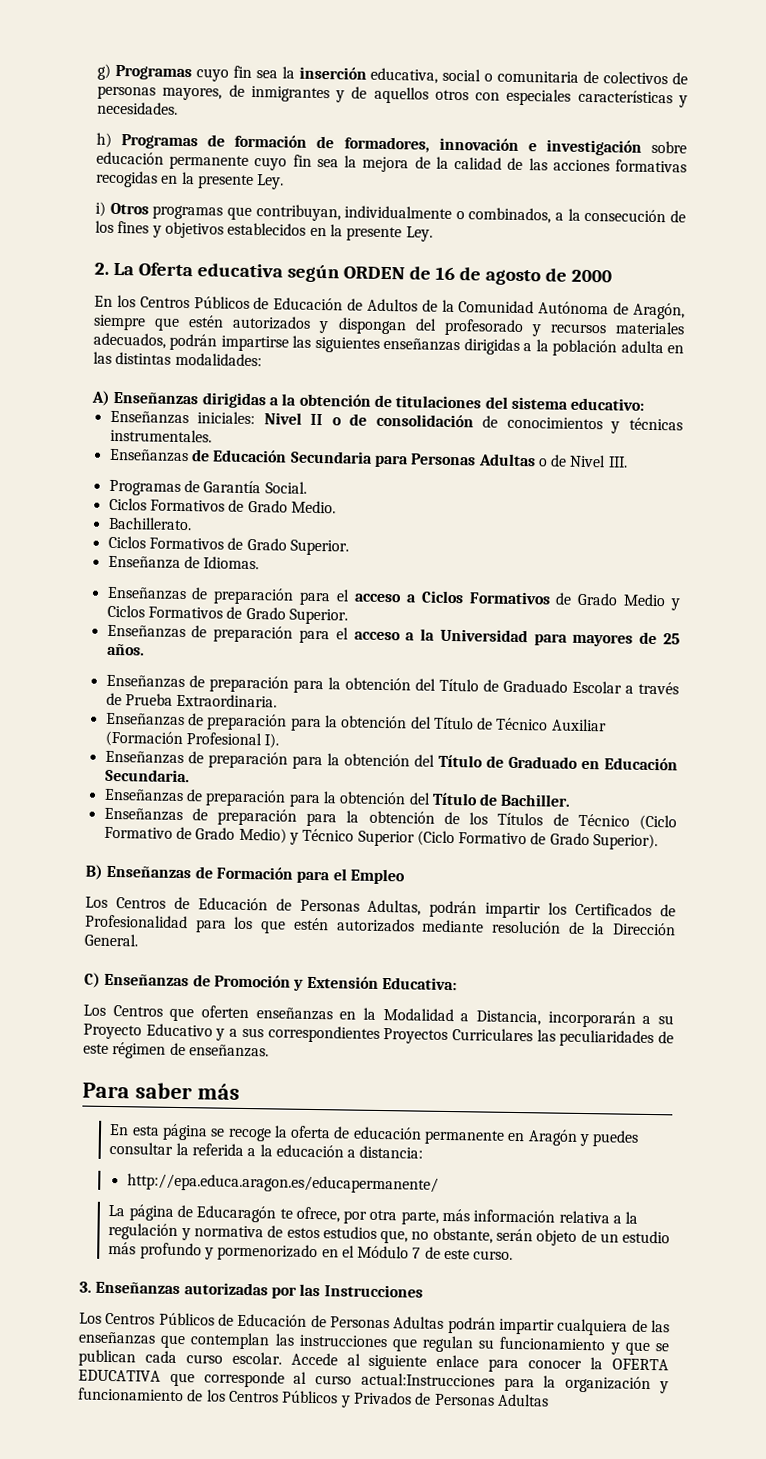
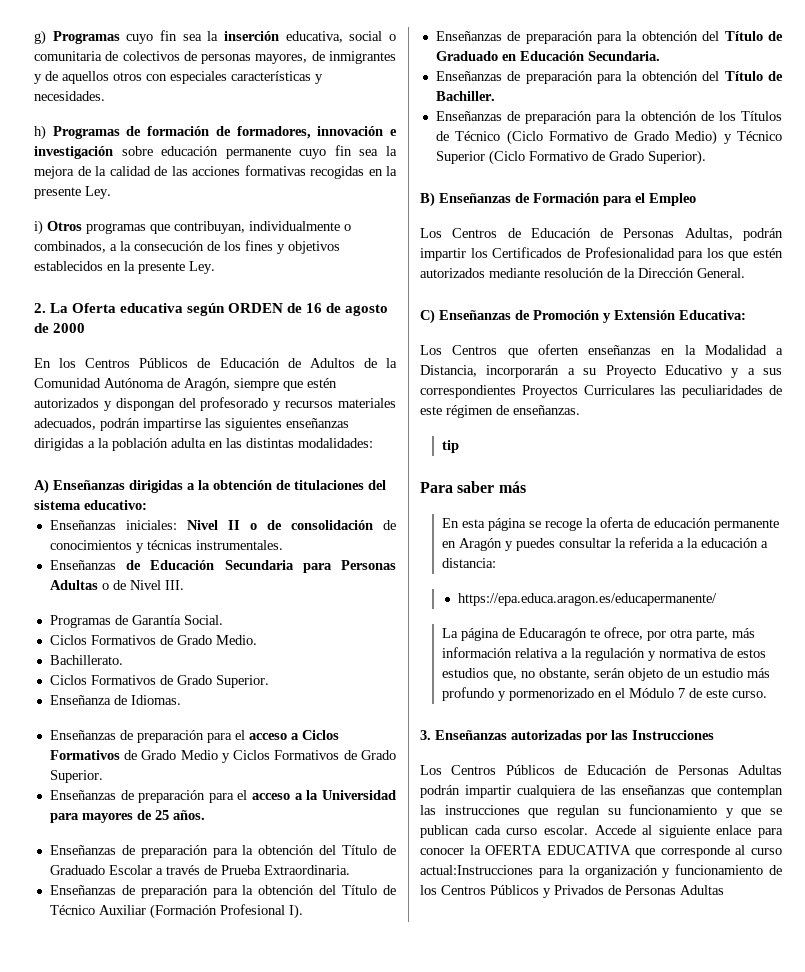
+ tip
- http://epa.educa.aragon.es/educapermanente/
+ https://epa.educa.aragon.es/educapermanente/

